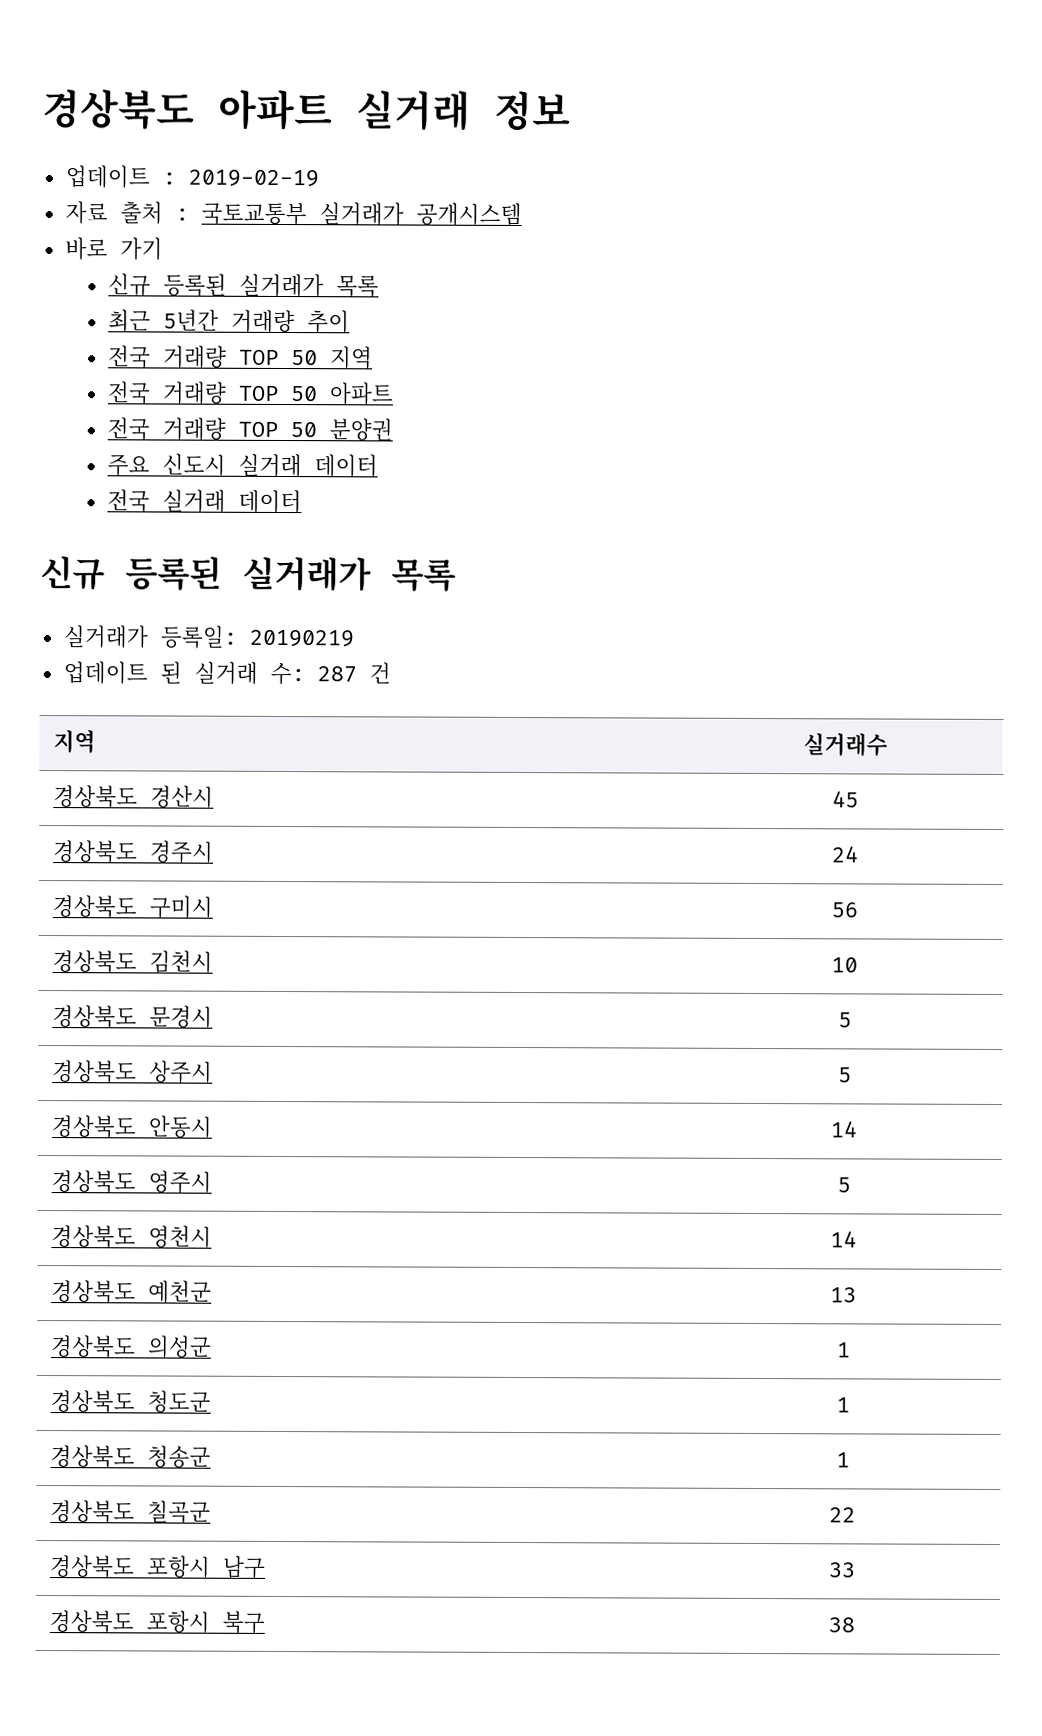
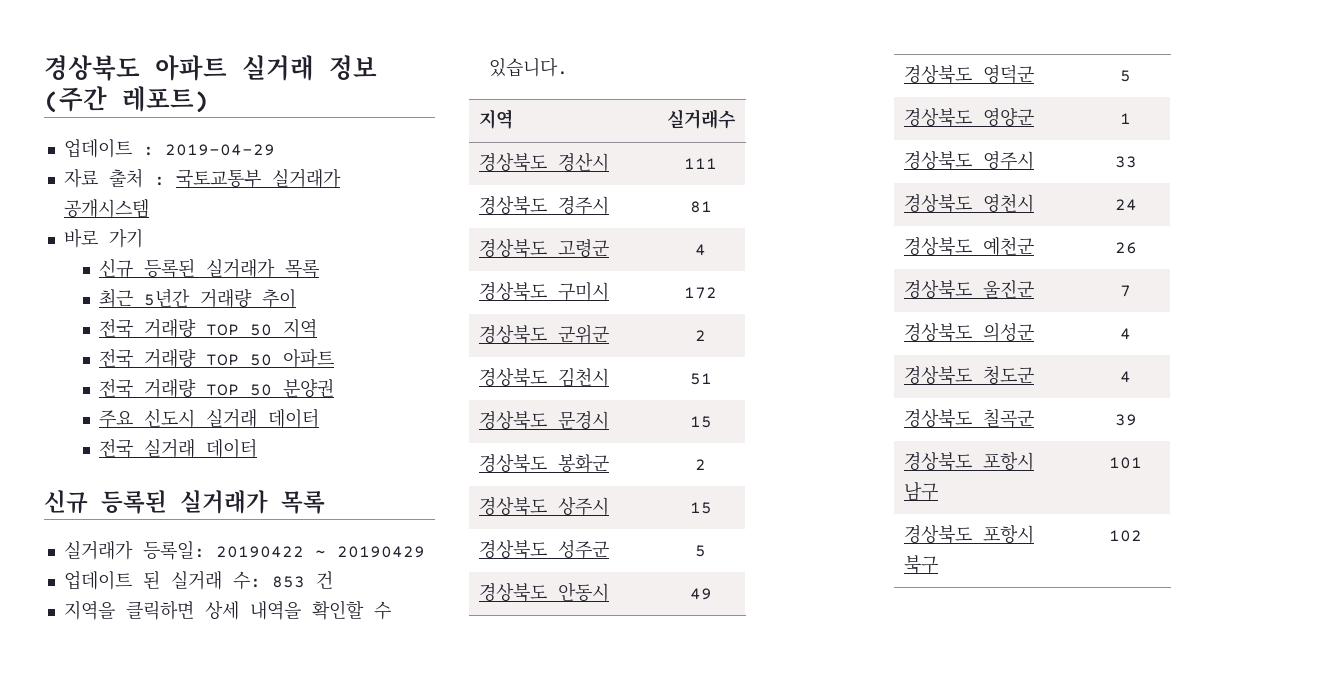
- 경상북도 아파트 실거래 정보
+ 경상북도 아파트 실거래 정보 (주간 레포트)
- 업데이트 : 2019-02-19
+ 업데이트 : 2019-04-29
- 실거래가 등록일: 20190219
+ 실거래가 등록일: 20190422 ~ 20190429
- 업데이트 된 실거래 수: 287 건
+ 업데이트 된 실거래 수: 853 건
+ 지역을 클릭하면 상세 내역을 확인할 수 있습니다.
- 경상북도 경산시 | 45
+ 경상북도 경산시 | 111
- 경상북도 경주시 | 24
- 경상북도 구미시 | 56
+ 경상북도 경주시 | 81
+ 경상북도 고령군 | 4
+ 경상북도 구미시 | 172
+ 경상북도 군위군 | 2
- 경상북도 김천시 | 10
+ 경상북도 김천시 | 51
- 경상북도 문경시 | 5
+ 경상북도 문경시 | 15
+ 경상북도 봉화군 | 2
- 경상북도 상주시 | 5
+ 경상북도 상주시 | 15
+ 경상북도 성주군 | 5
- 경상북도 안동시 | 14
+ 경상북도 안동시 | 49
+ 경상북도 영덕군 | 5
+ 경상북도 영양군 | 1
- 경상북도 영주시 | 5
+ 경상북도 영주시 | 33
- 경상북도 영천시 | 14
+ 경상북도 영천시 | 24
- 경상북도 예천군 | 13
+ 경상북도 예천군 | 26
+ 경상북도 울진군 | 7
- 경상북도 의성군 | 1
+ 경상북도 의성군 | 4
- 경상북도 청도군 | 1
- 경상북도 청송군 | 1
+ 경상북도 청도군 | 4
- 경상북도 칠곡군 | 22
+ 경상북도 칠곡군 | 39
- 경상북도 포항시 남구 | 33
+ 경상북도 포항시 남구 | 101
- 경상북도 포항시 북구 | 38
+ 경상북도 포항시 북구 | 102

